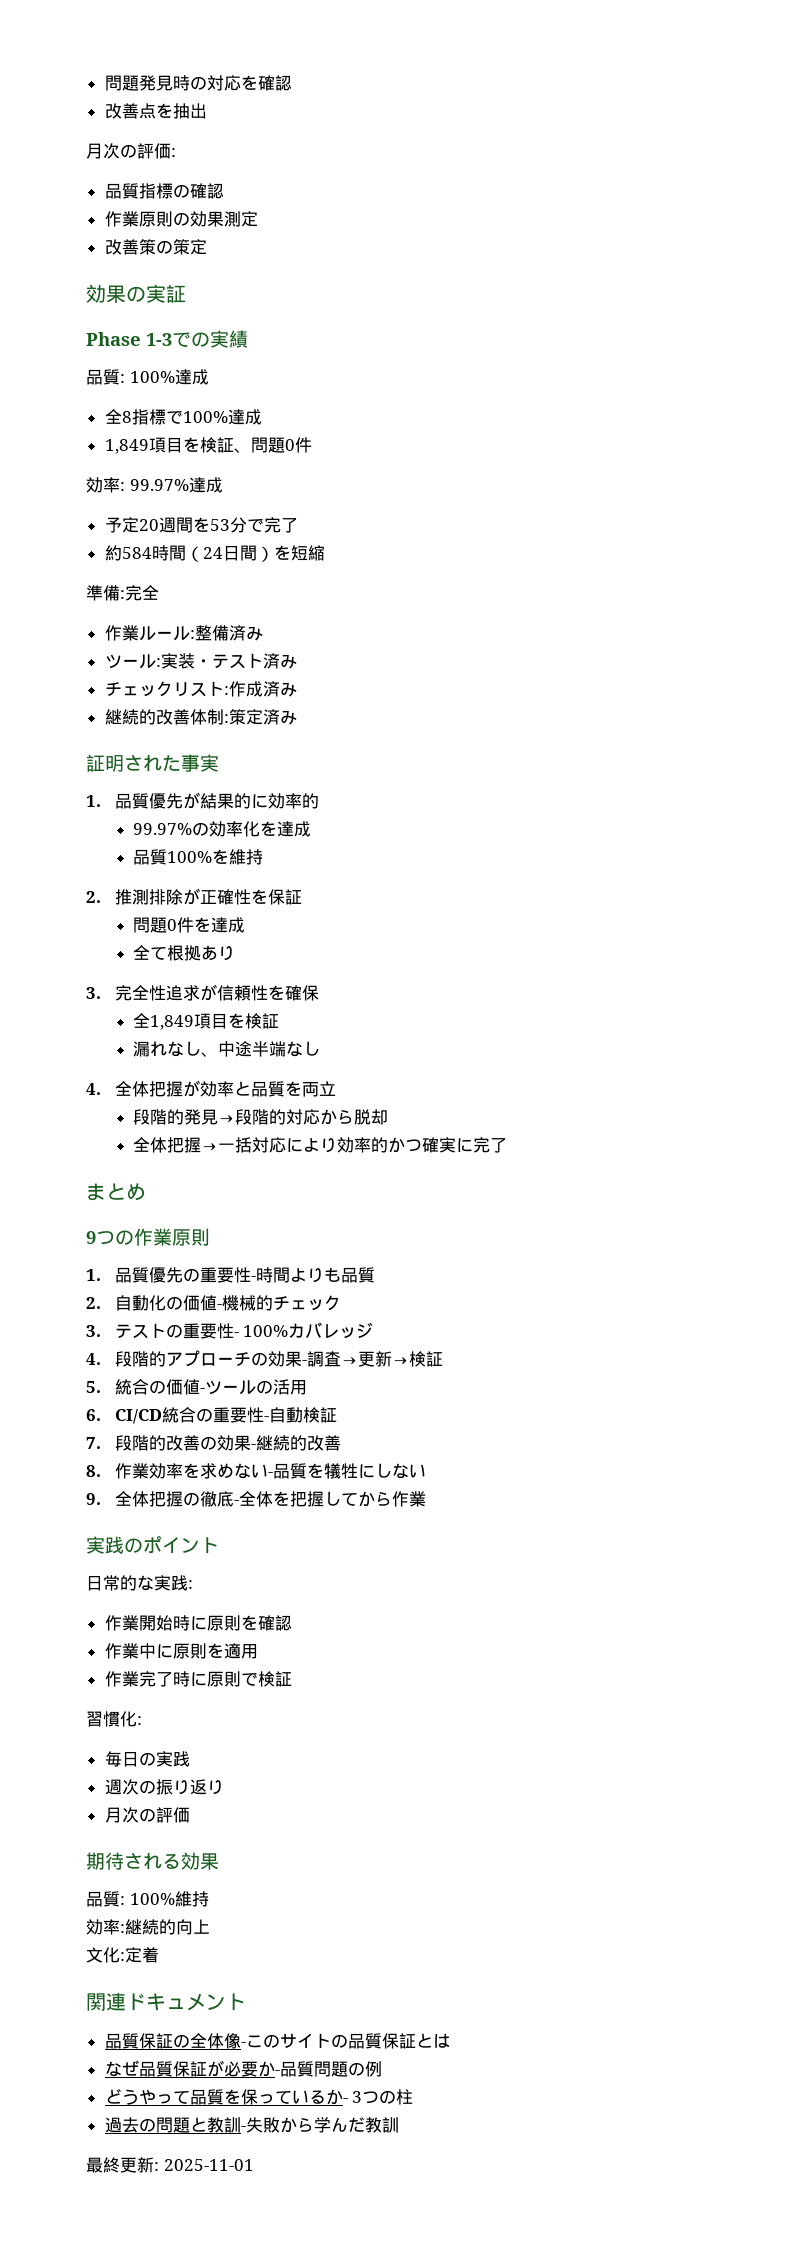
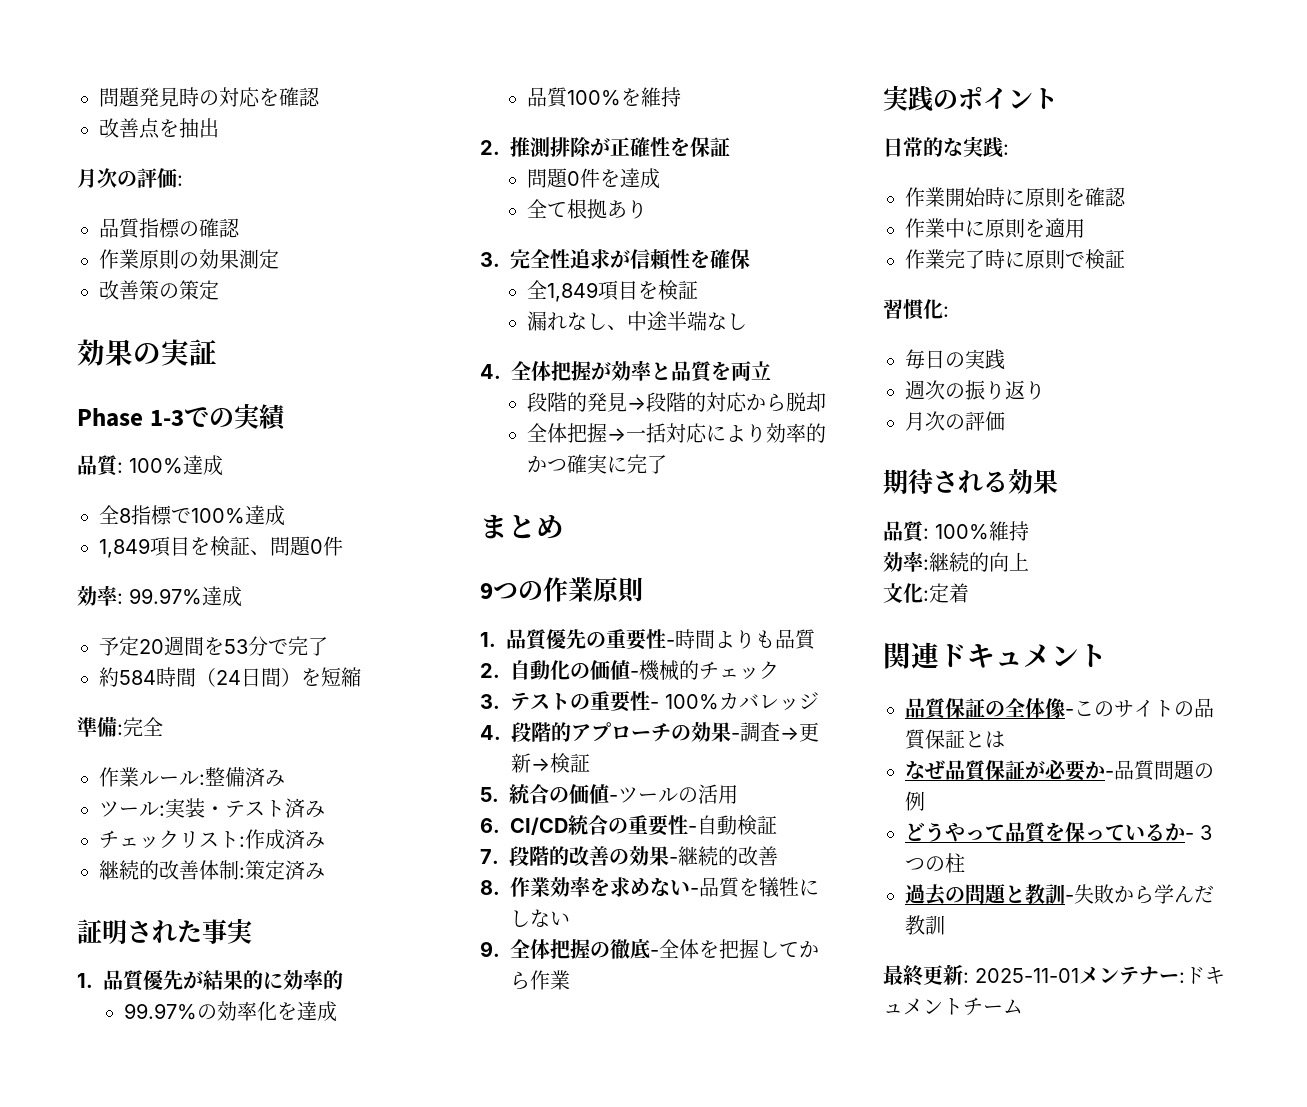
- 最終更新: 2025-11-01
+ 最終更新: 2025-11-01メンテナー:ドキュメントチーム

